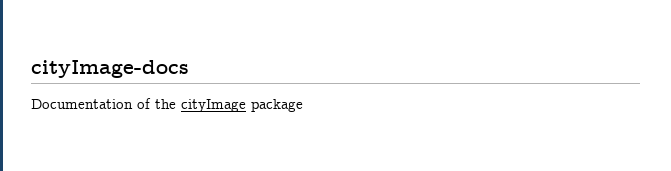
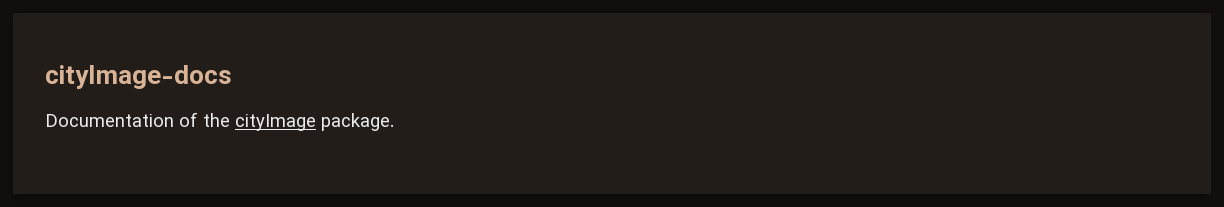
- Documentation of the cityImage package
+ Documentation of the cityImage package.

